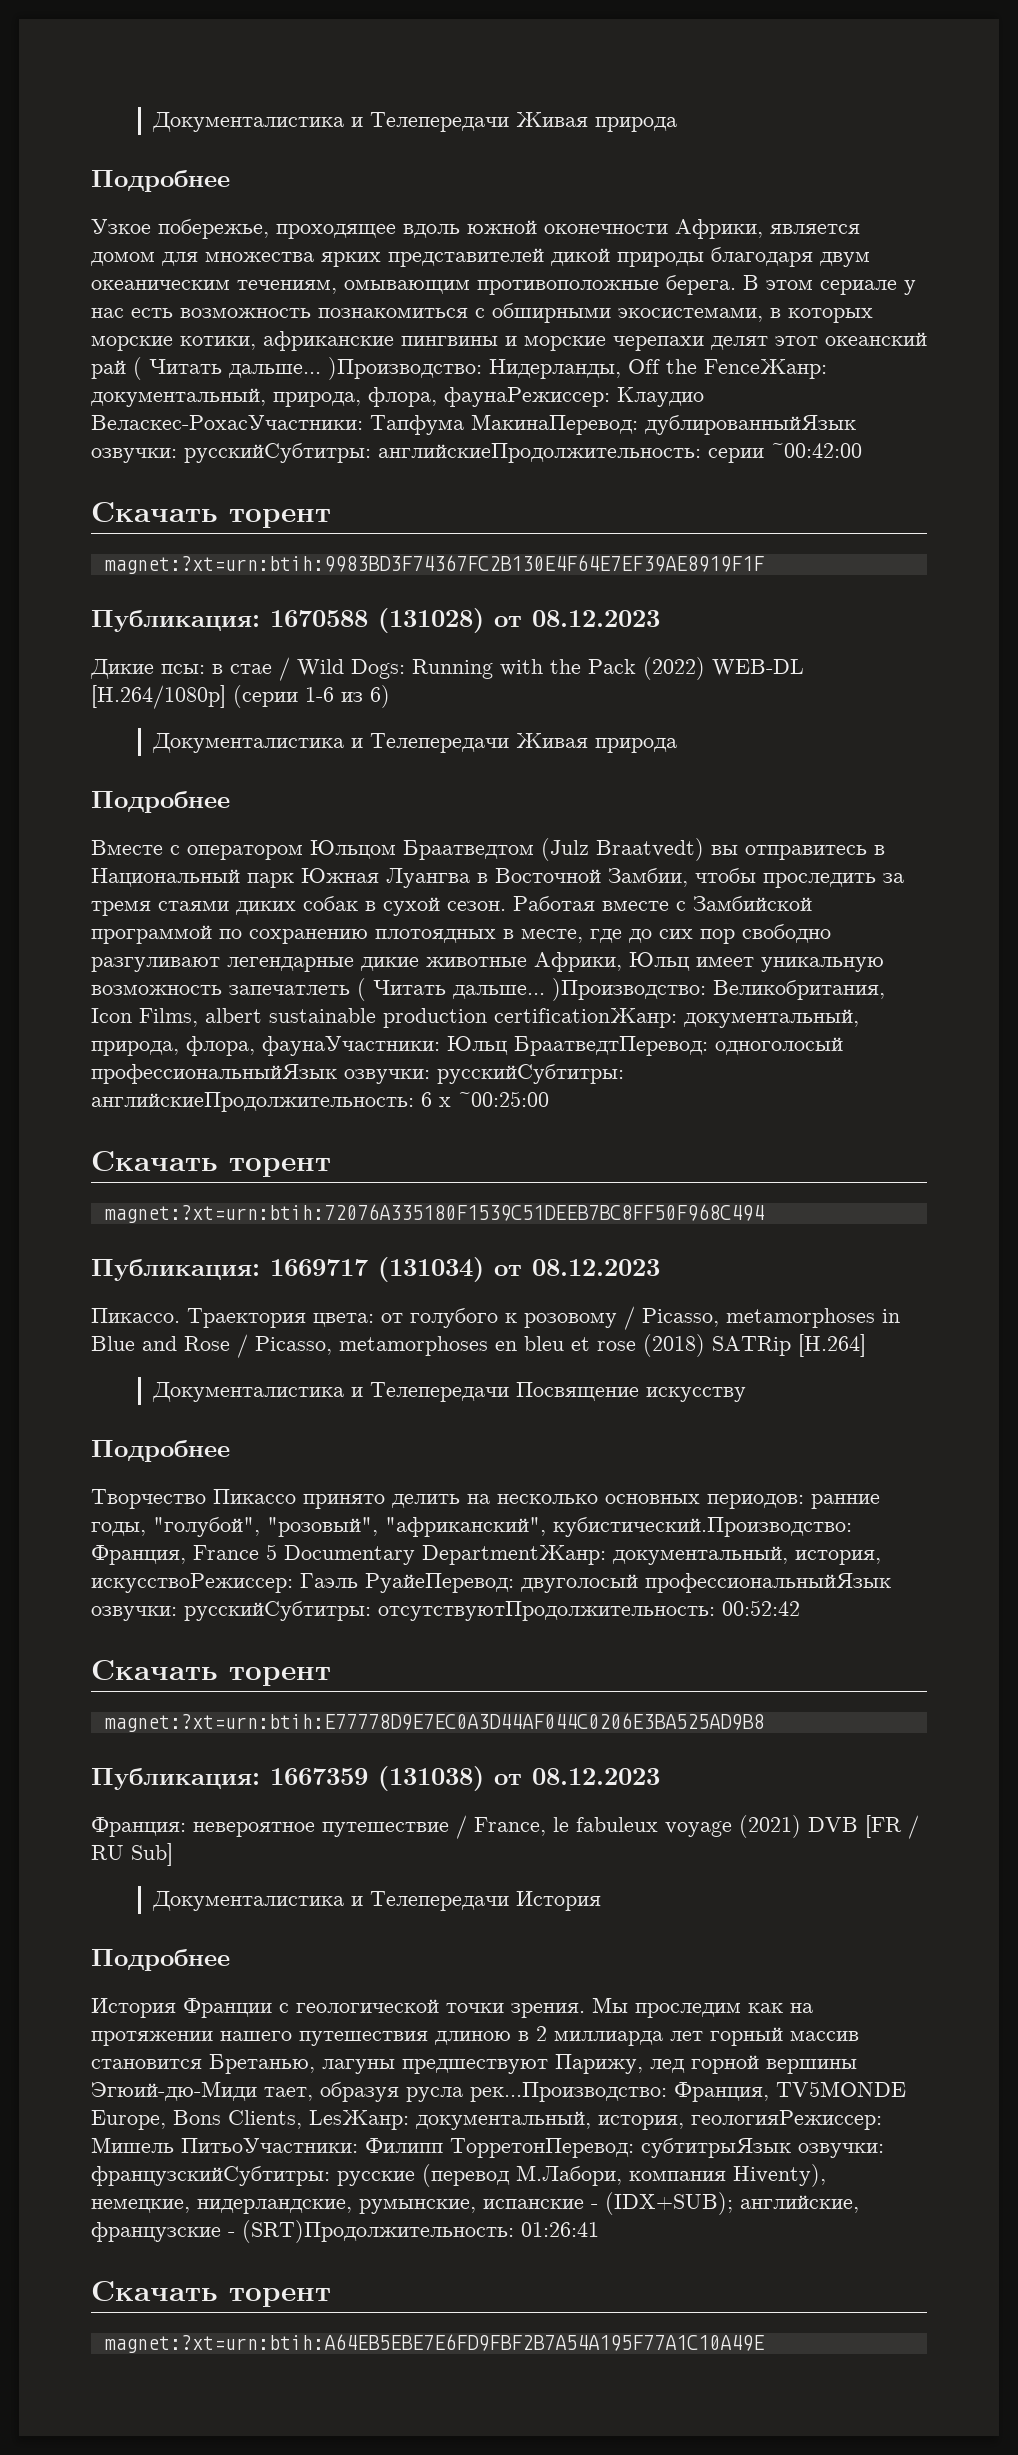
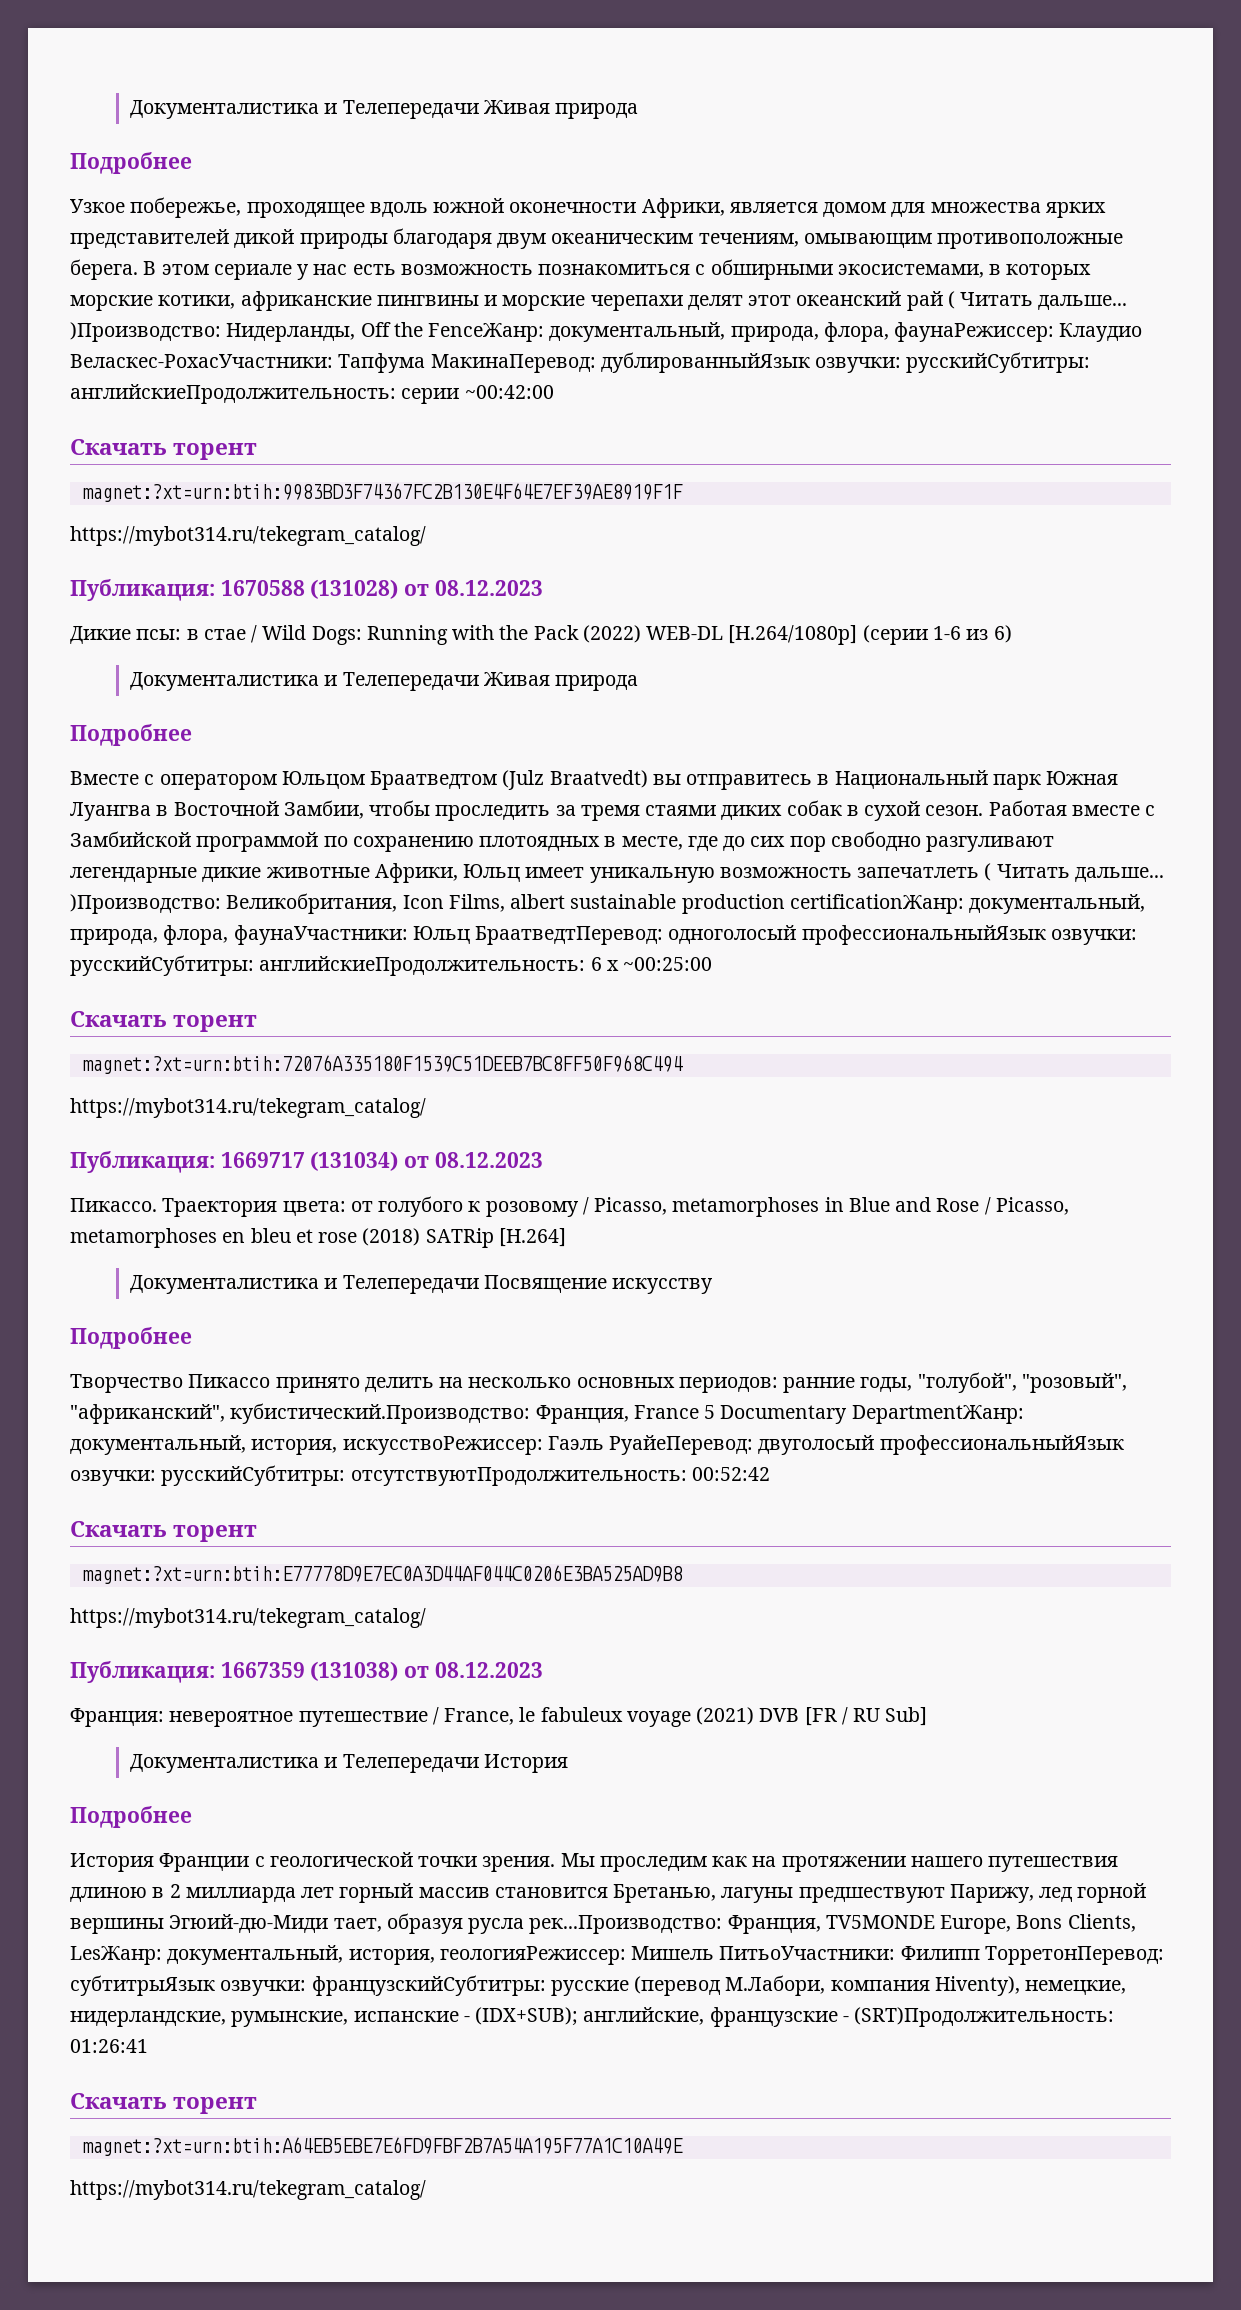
  magnet:?xt=urn:btih:9983BD3F74367FC2B130E4F64E7EF39AE8919F1F
+ https://mybot314.ru/tekegram_catalog/
  magnet:?xt=urn:btih:72076A335180F1539C51DEEB7BC8FF50F968C494
+ https://mybot314.ru/tekegram_catalog/
  magnet:?xt=urn:btih:E77778D9E7EC0A3D44AF044C0206E3BA525AD9B8
+ https://mybot314.ru/tekegram_catalog/
  magnet:?xt=urn:btih:A64EB5EBE7E6FD9FBF2B7A54A195F77A1C10A49E
+ https://mybot314.ru/tekegram_catalog/

